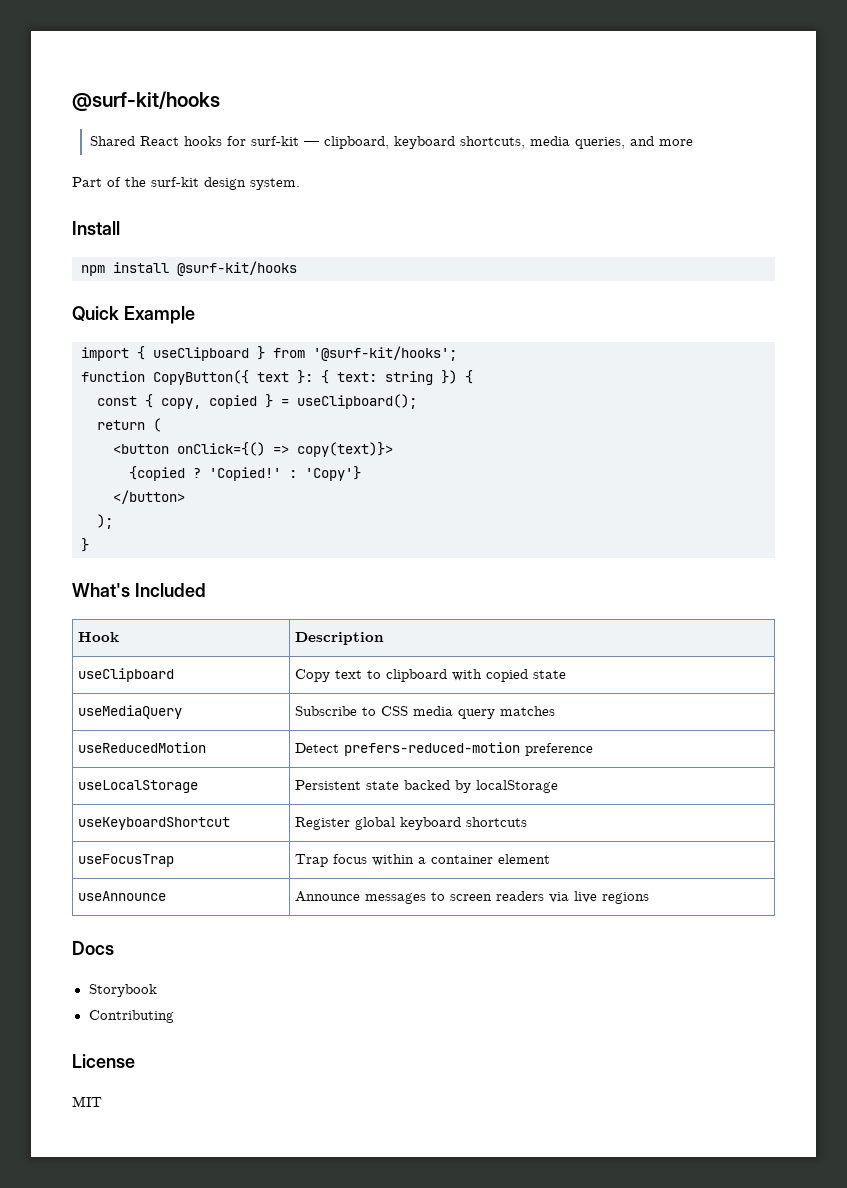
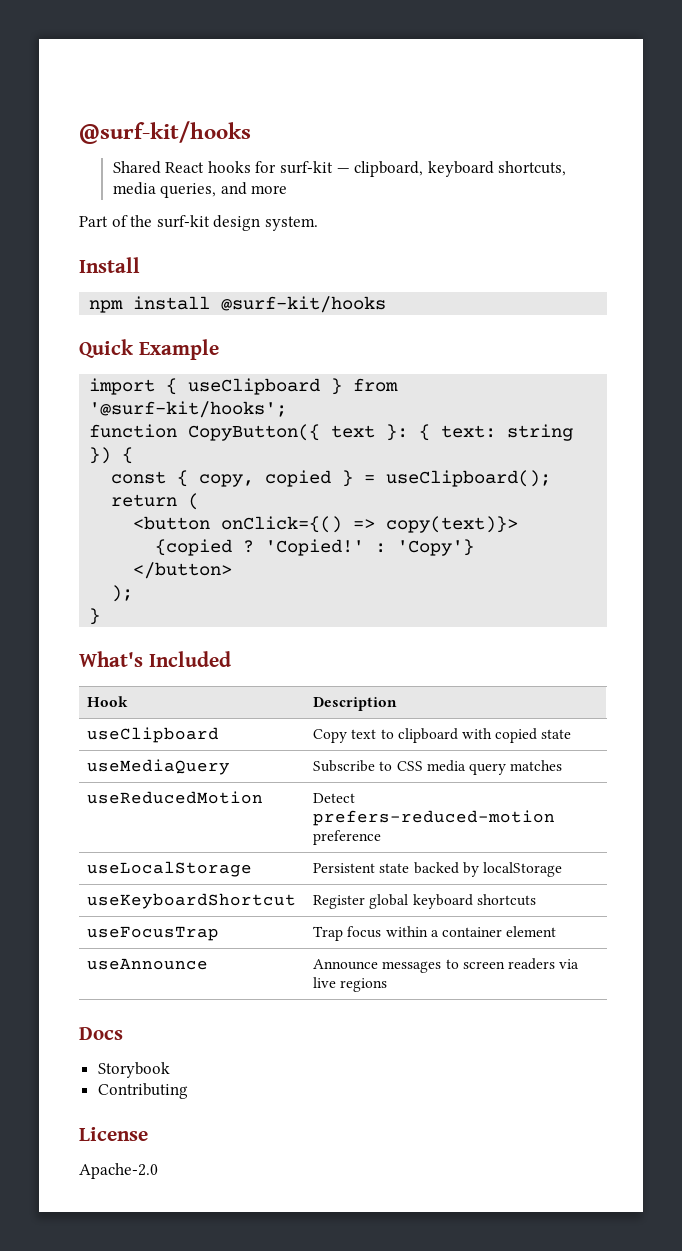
- MIT
+ Apache-2.0

